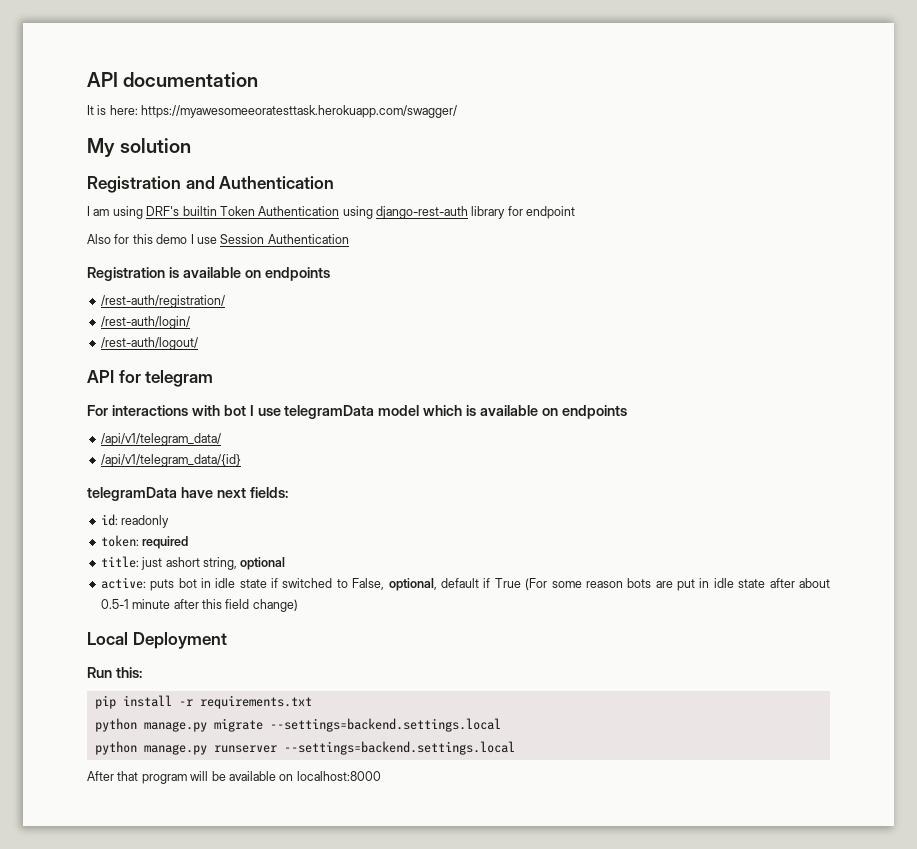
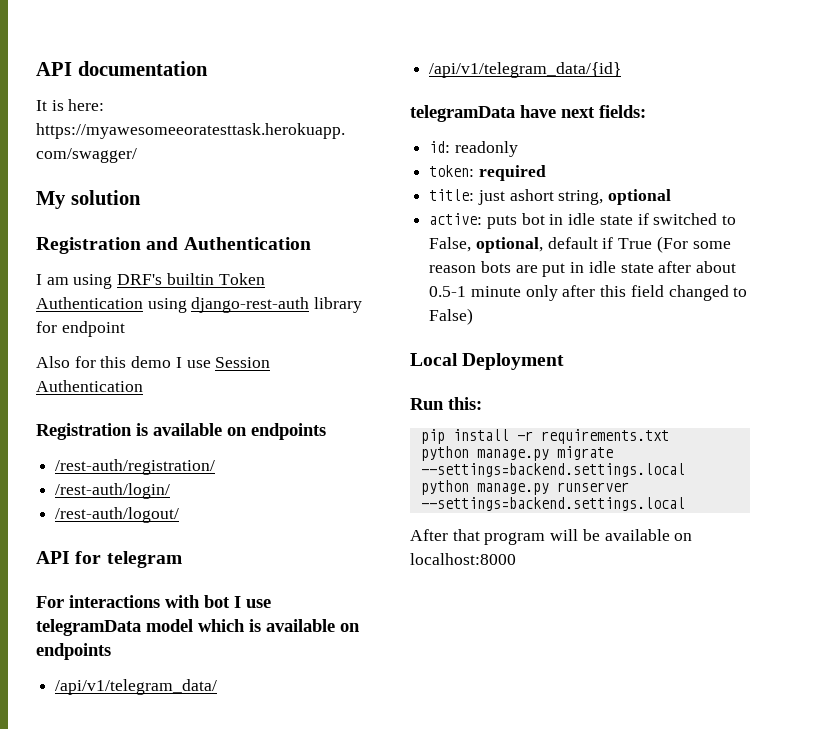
- active: puts bot in idle state if switched to False, optional, default if True (For some reason bots are put in idle state after about 0.5-1 minute after this field change)
+ active: puts bot in idle state if switched to False, optional, default if True (For some reason bots are put in idle state after about 0.5-1 minute only after this field changed to False)

